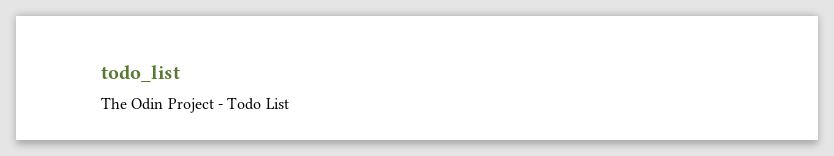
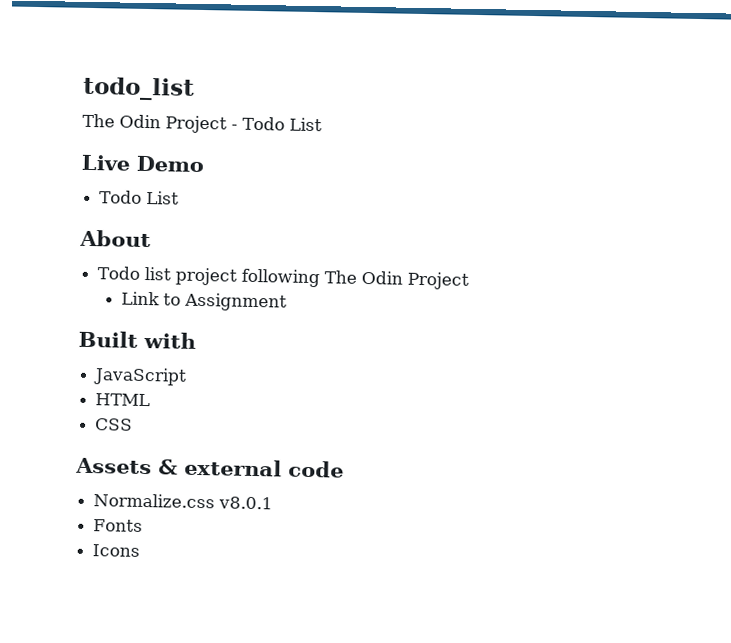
+ Live Demo
+ Todo List
+ About
+ Todo list project following The Odin Project
+ Link to Assignment
+ Built with
+ JavaScript
+ HTML
+ CSS
+ Assets & external code
+ Normalize.css v8.0.1
+ Fonts
+ Icons

